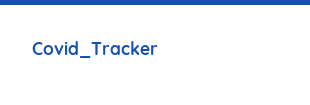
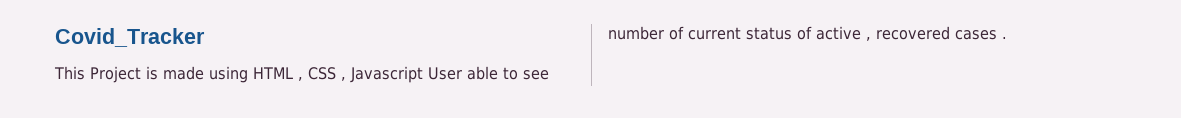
+ This Project is made using HTML , CSS , Javascript User able to see number of current status of active , recovered cases .

